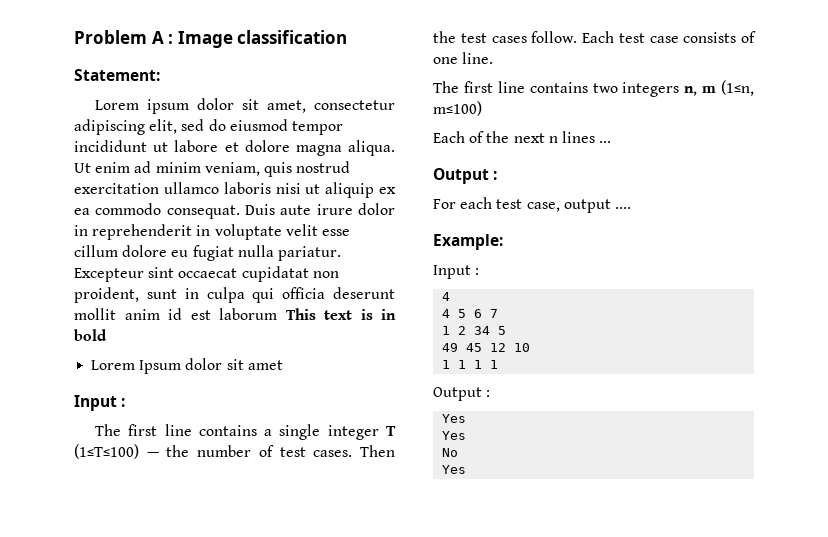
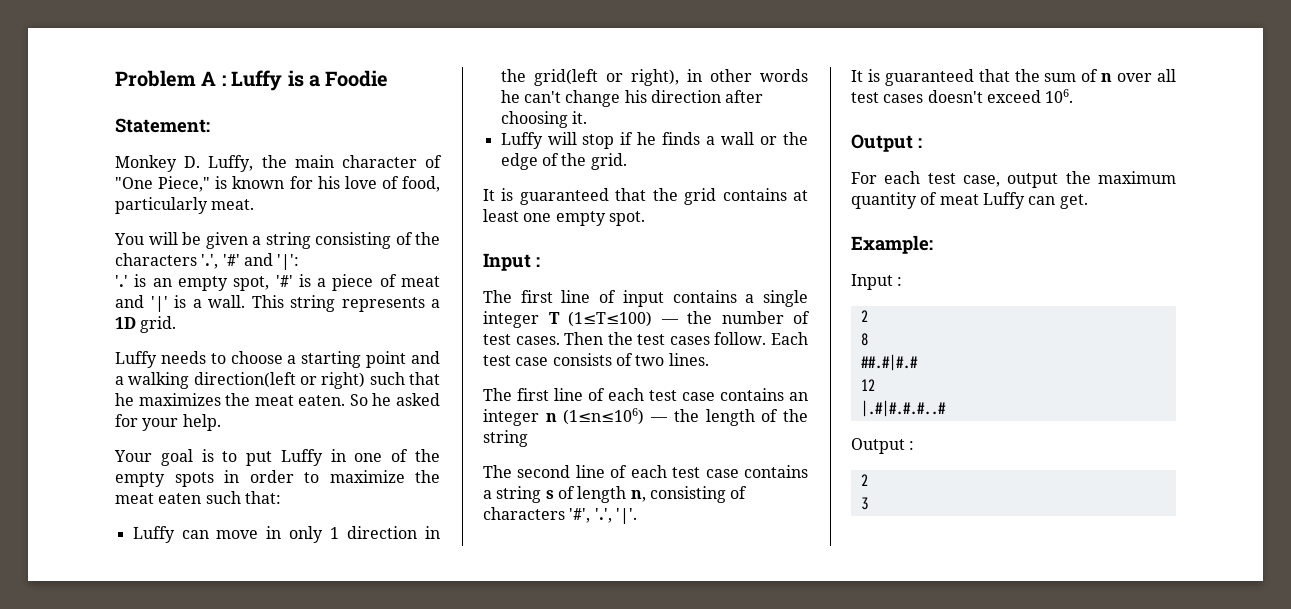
- Problem A : Image classification
+ Problem A : Luffy is a Foodie
  Statement:
- Lorem ipsum dolor sit amet, consectetur adipiscing elit, sed do eiusmod tempor incididunt ut labore et dolore magna aliqua. Ut enim ad minim veniam, quis nostrud exercitation ullamco laboris nisi ut aliquip ex ea commodo consequat. Duis aute irure dolor in reprehenderit in voluptate velit esse cillum dolore eu fugiat nulla pariatur. Excepteur sint occaecat cupidatat non proident, sunt in culpa qui officia deserunt mollit anim id est laborum This text is in bold
- Lorem Ipsum dolor sit amet
+ Monkey D. Luffy, the main character of "One Piece," is known for his love of food, particularly meat.
+ You will be given a string consisting of the characters '.', '#' and '|':
+ '.' is an empty spot, '#' is a piece of meat and '|' is a wall. This string represents a 1D grid.
+ Luffy needs to choose a starting point and a walking direction(left or right) such that he maximizes the meat eaten. So he asked for your help.
+ Your goal is to put Luffy in one of the empty spots in order to maximize the meat eaten such that:
+ Luffy can move in only 1 direction in the grid(left or right), in other words he can't change his direction after choosing it.
+ Luffy will stop if he finds a wall or the edge of the grid.
+ It is guaranteed that the grid contains at least one empty spot.
- The first line contains a single integer T (1≤T≤100) — the number of test cases.
+ The first line of input contains a single integer T (1≤T≤100) — the number of test cases.
- Each test case consists of one line.
- The first line contains two integers n, m (1≤n, m≤100)
- Each of the next n lines ...
+ Each test case consists of two lines.
+ The first line of each test case contains an integer n (1≤n≤106) — the length of the string
+ The second line of each test case contains a string s of length n, consisting of characters '#', '.', '|'.
+ It is guaranteed that the sum of n over all test cases doesn't exceed 106.
- For each test case, output ....
+ For each test case, output the maximum quantity of meat Luffy can get.
  Example:
  Input :
- 4
- 4 5 6 7
- 1 2 34 5
- 49 45 12 10
- 1 1 1 1
+ 2
+ 8
+ ##.#|#.#
+ 12
+ |.#|#.#.#..#
  Output :
- Yes
- Yes
- No
- Yes
+ 2
+ 3

